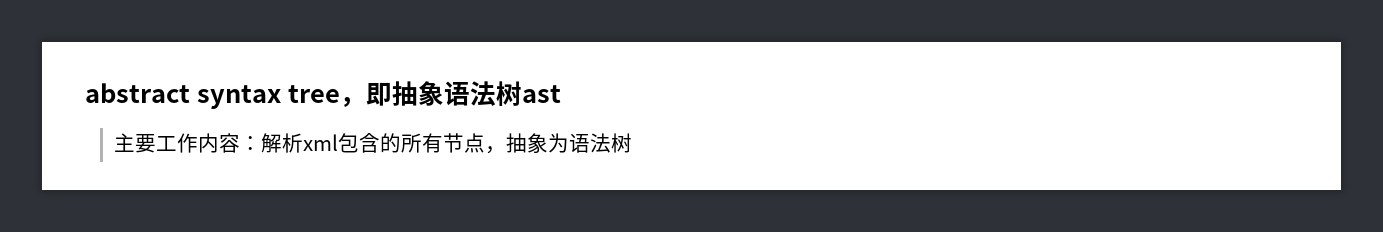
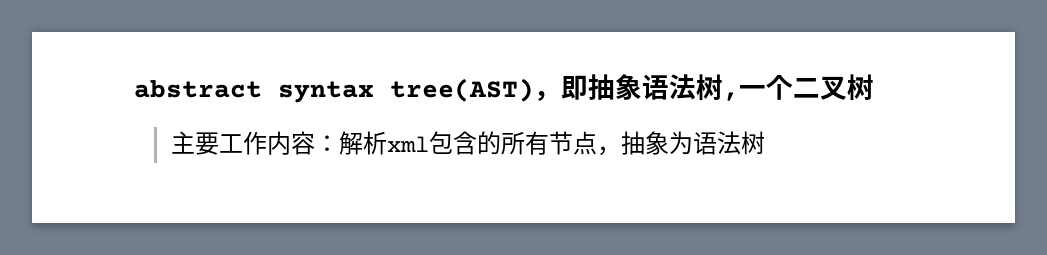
- abstract syntax tree，即抽象语法树ast
+ abstract syntax tree(AST)，即抽象语法树,一个二叉树

